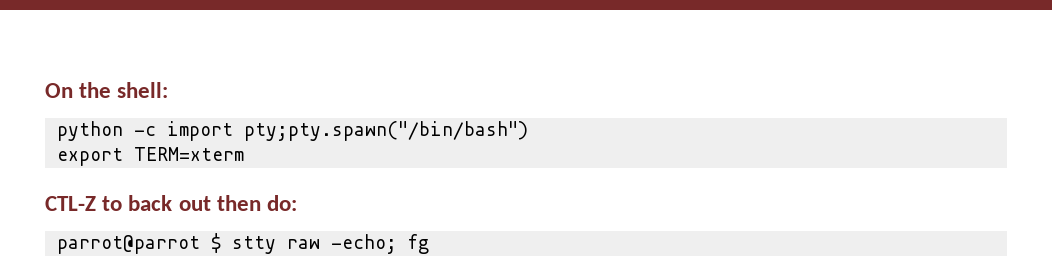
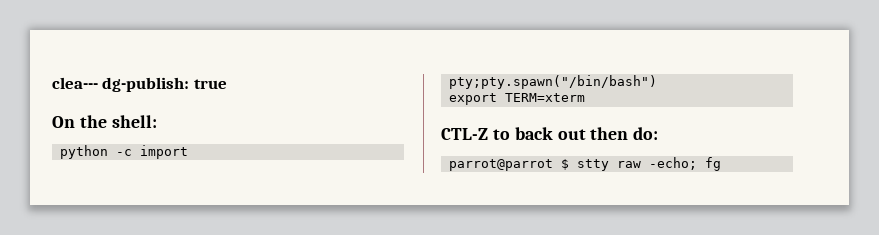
+ clea--- dg-publish: true

